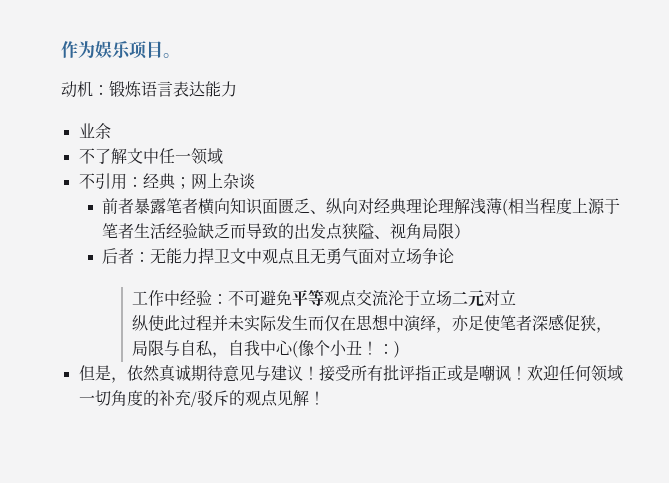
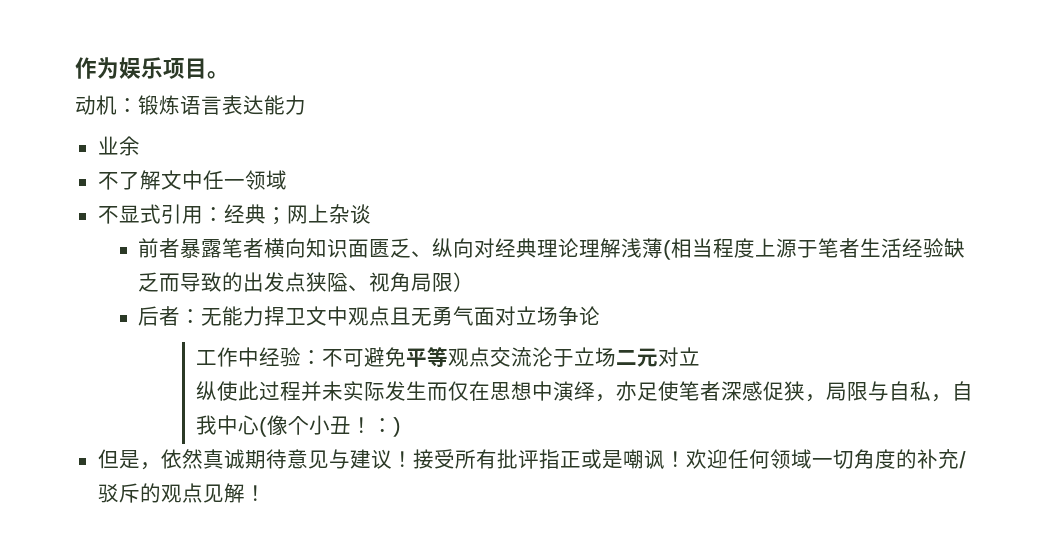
- 不引用：经典；网上杂谈
+ 不显式引用：经典；网上杂谈

